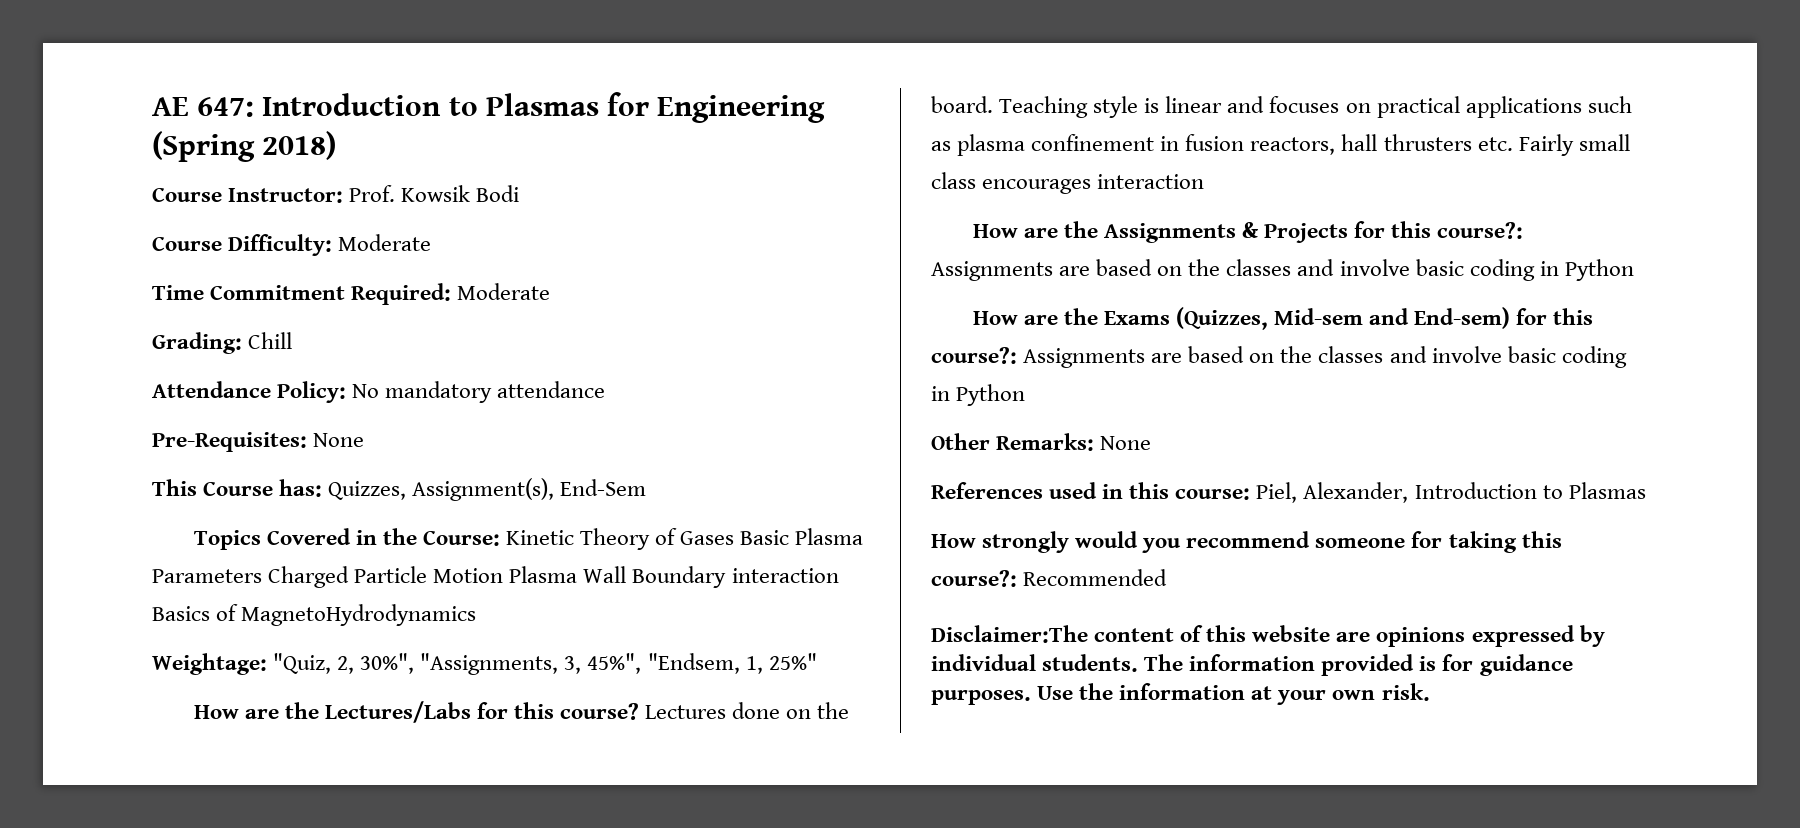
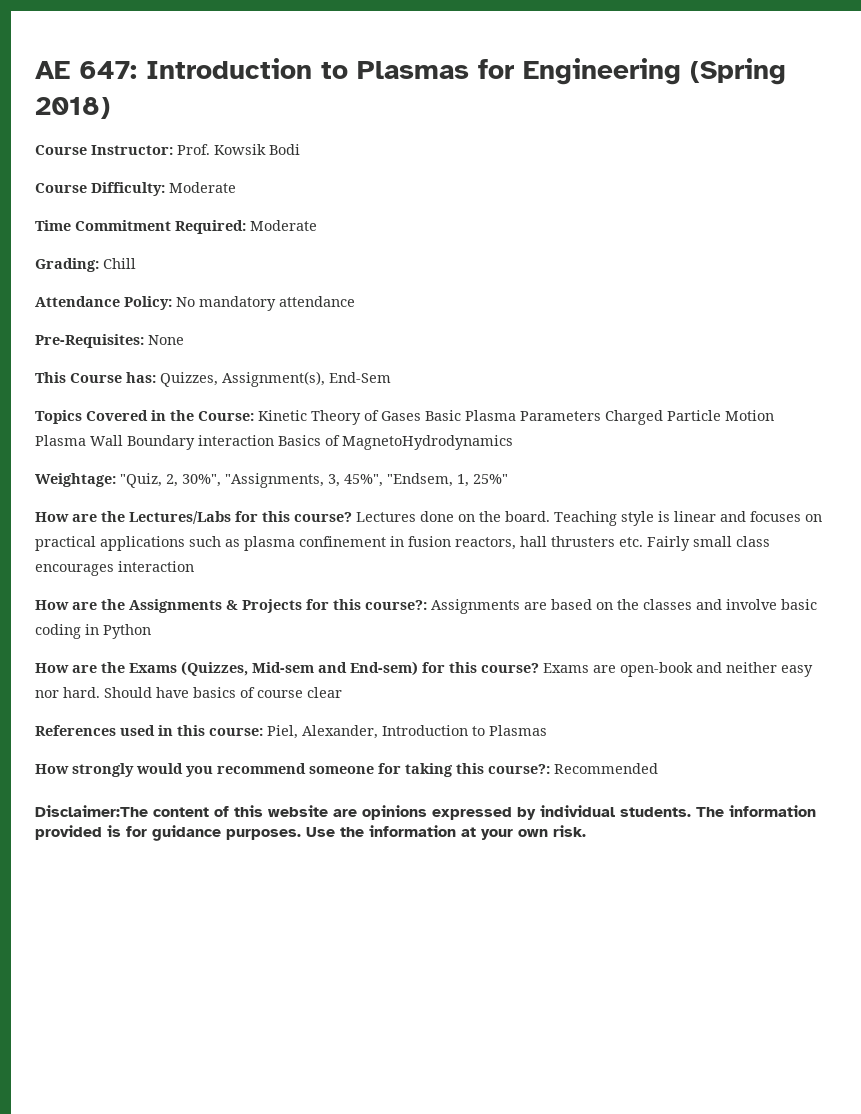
- How are the Exams (Quizzes, Mid-sem and End-sem) for this course?: Assignments are based on the classes and involve basic coding in Python
- Other Remarks: None
+ How are the Exams (Quizzes, Mid-sem and End-sem) for this course? Exams are open-book and neither easy nor hard. Should have basics of course clear

